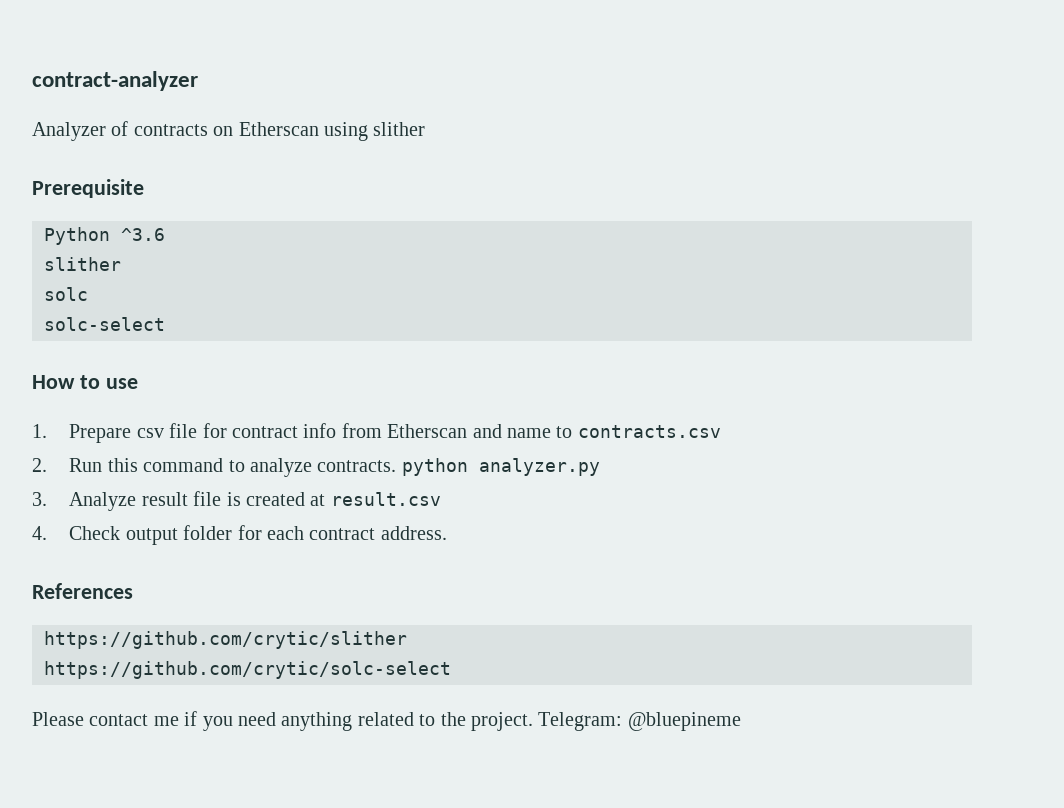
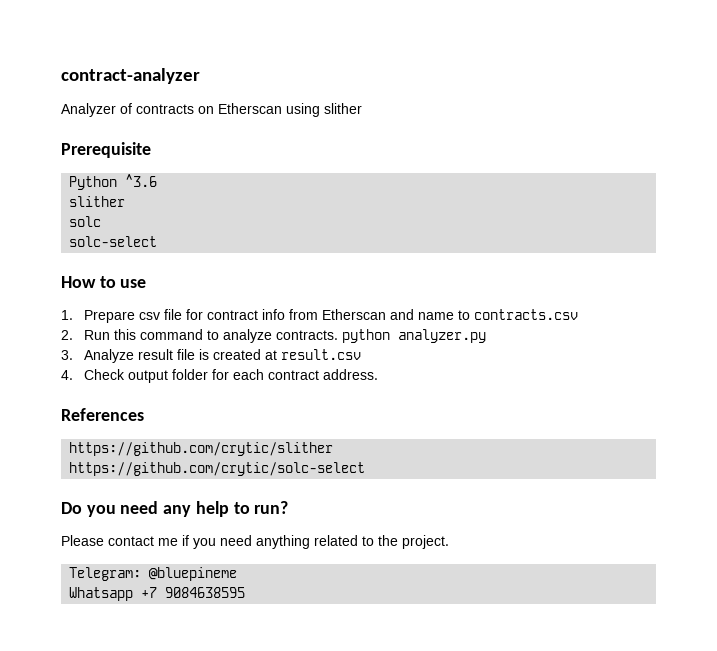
+ Do you need any help to run?
- Please contact me if you need anything related to the project. Telegram: @bluepineme
+ Please contact me if you need anything related to the project.
+ Telegram: @bluepineme
+ Whatsapp +7 9084638595

